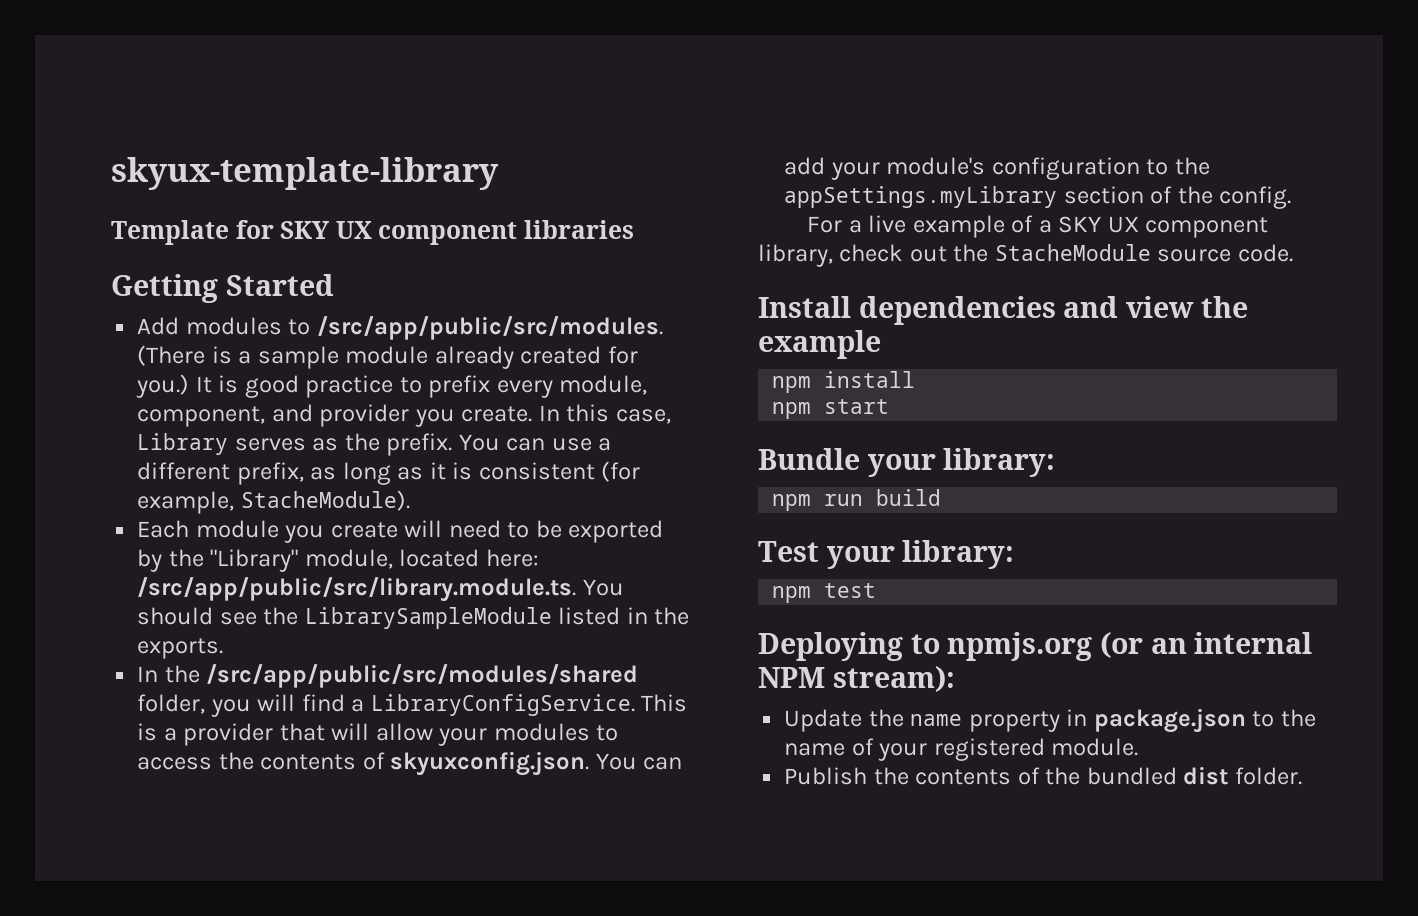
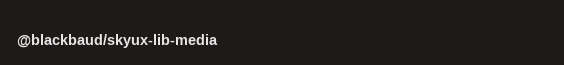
- skyux-template-library
- Template for SKY UX component libraries
- Getting Started
- Add modules to /src/app/public/src/modules. (There is a sample module already created for you.) It is good practice to prefix every module, component, and provider you create. In this case, Library serves as the prefix. You can use a different prefix, as long as it is consistent (for example, StacheModule).
- Each module you create will need to be exported by the "Library" module, located here: /src/app/public/src/library.module.ts. You should see the LibrarySampleModule listed in the exports.
- In the /src/app/public/src/modules/shared folder, you will find a LibraryConfigService. This is a provider that will allow your modules to access the contents of skyuxconfig.json. You can add your module's configuration to the appSettings.myLibrary section of the config.
- For a live example of a SKY UX component library, check out the StacheModule source code.
- Install dependencies and view the example
- npm install
- npm start
- Bundle your library:
- npm run build
- Test your library:
- npm test
- Deploying to npmjs.org (or an internal NPM stream):
- Update the name property in package.json to the name of your registered module.
- Publish the contents of the bundled dist folder.
+ @blackbaud/skyux-lib-media

